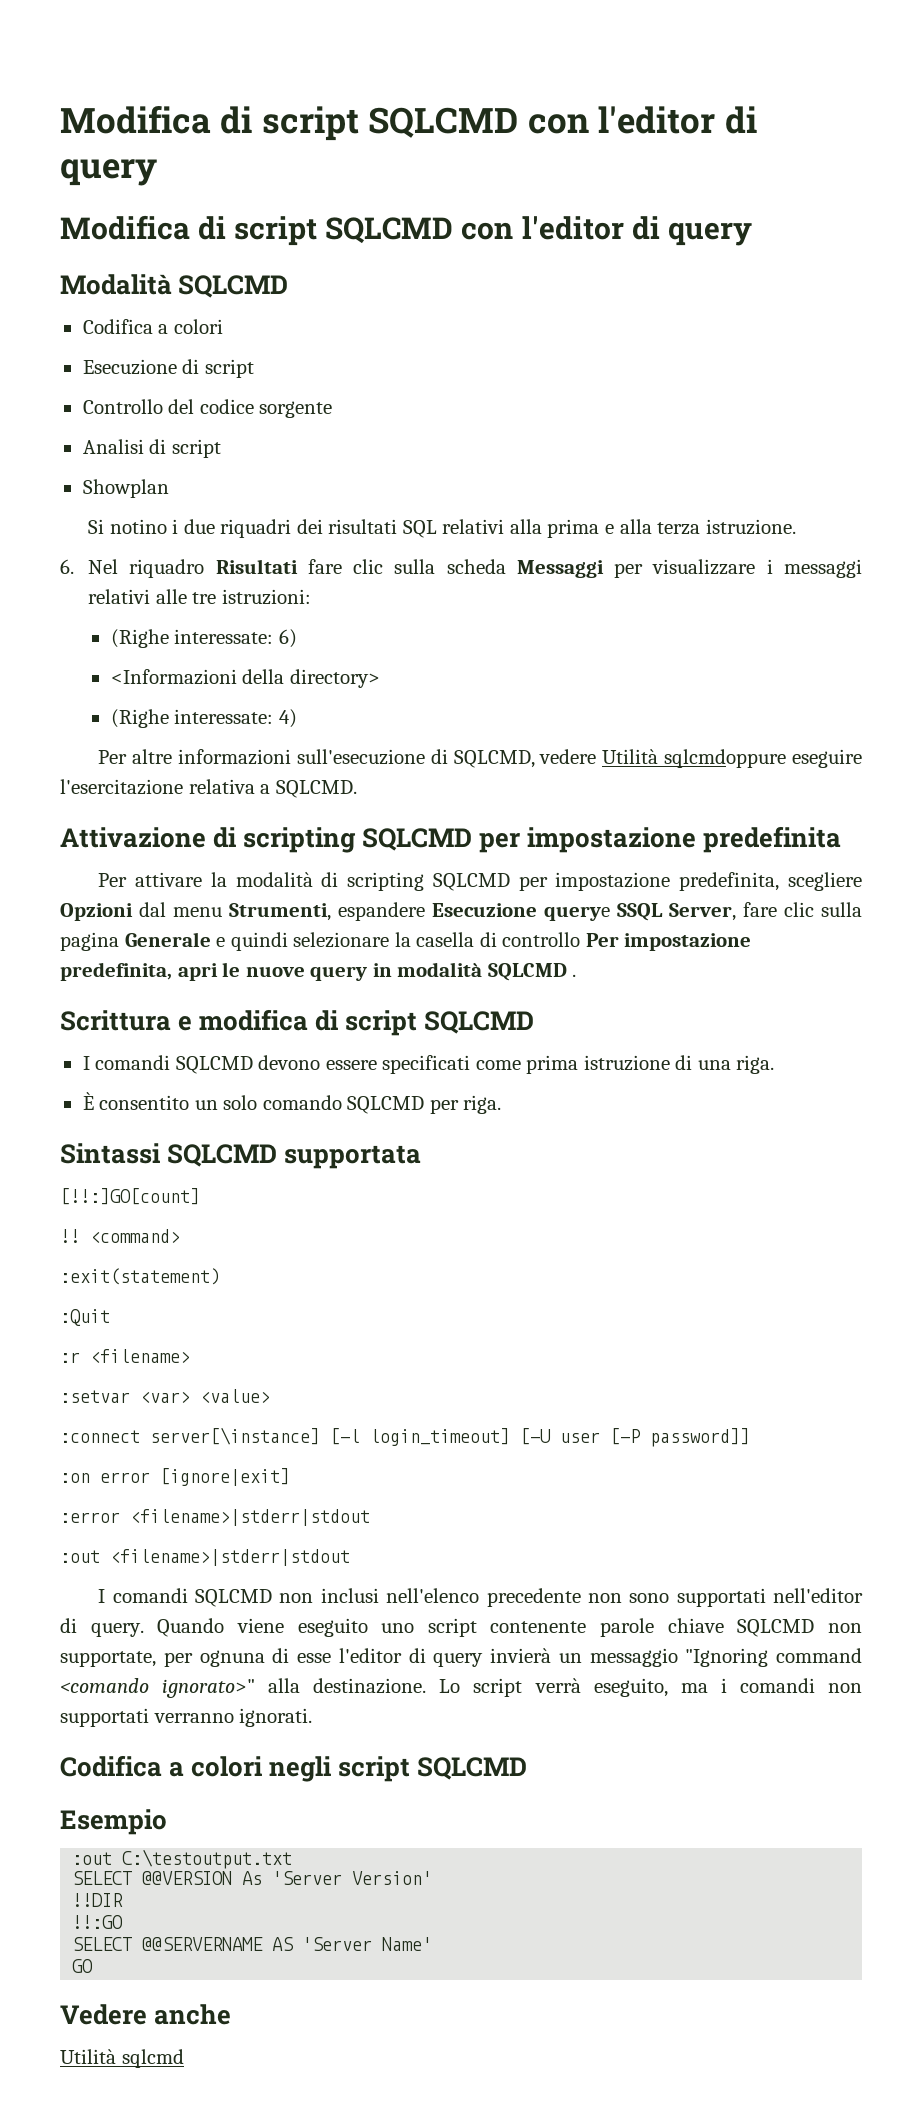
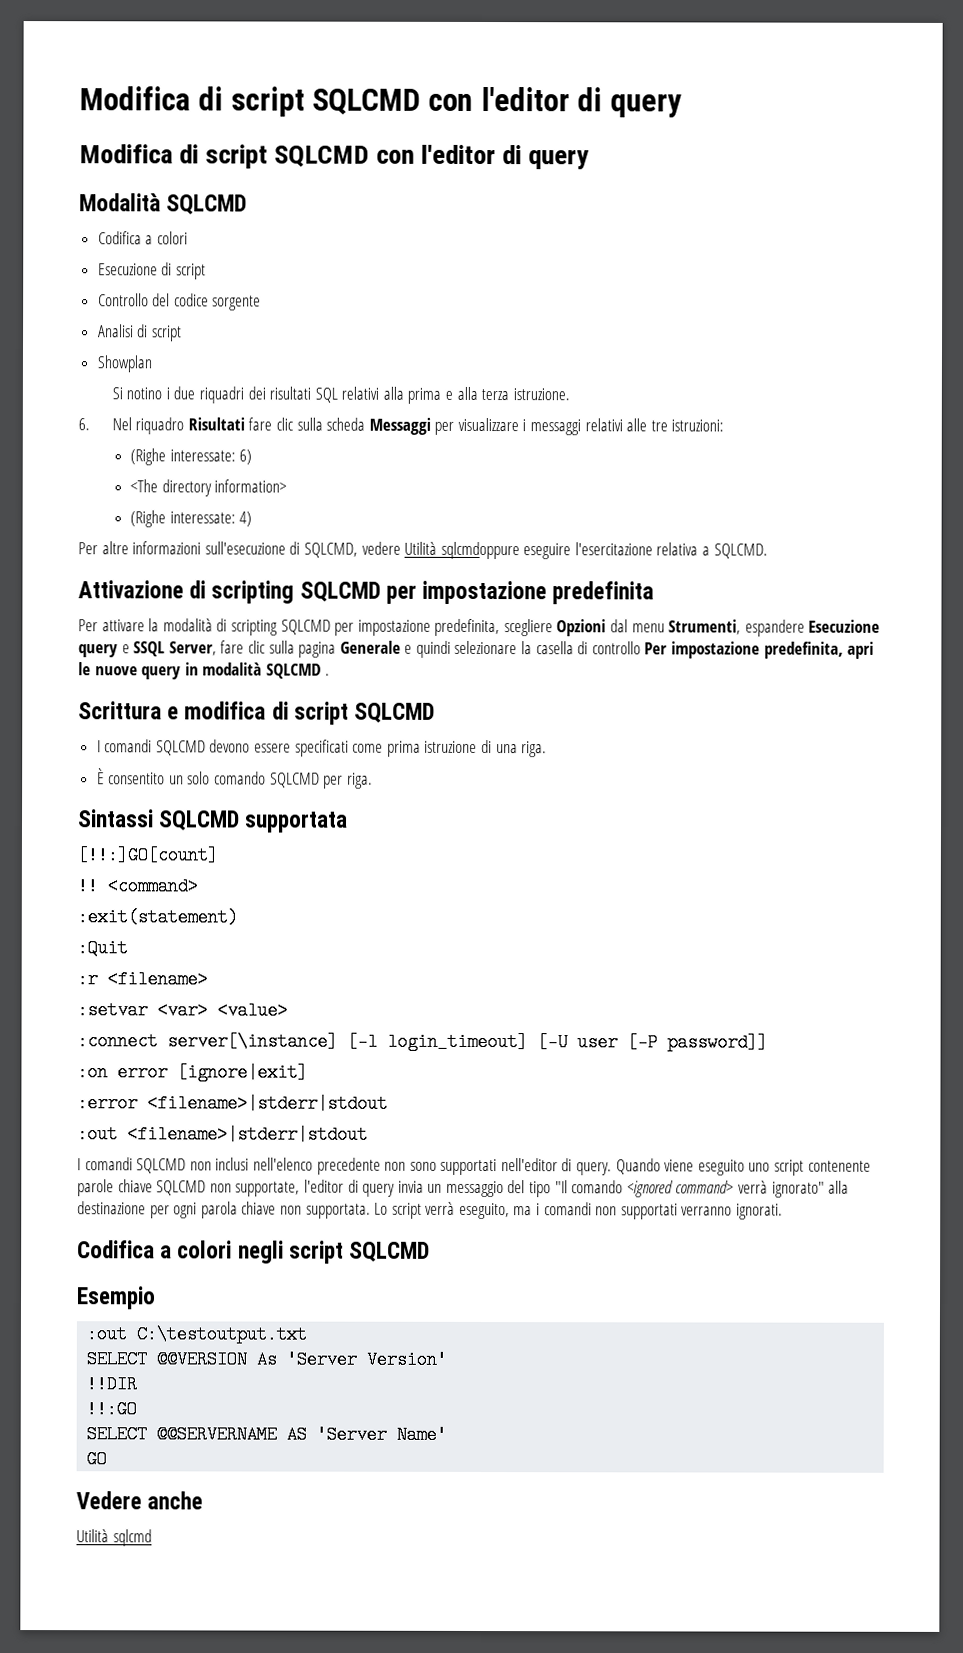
- <Informazioni della directory>
+ <The directory information>
- Per attivare la modalità di scripting SQLCMD per impostazione predefinita, scegliere Opzioni dal menu Strumenti, espandere Esecuzione querye SSQL Server, fare clic sulla pagina Generale e quindi selezionare la casella di controllo Per impostazione predefinita, apri le nuove query in modalità SQLCMD .
+ Per attivare la modalità di scripting SQLCMD per impostazione predefinita, scegliere Opzioni dal menu Strumenti, espandere Esecuzione query e SSQL Server, fare clic sulla pagina Generale e quindi selezionare la casella di controllo Per impostazione predefinita, apri le nuove query in modalità SQLCMD .
- Quando viene eseguito uno script contenente parole chiave SQLCMD non supportate, per ognuna di esse l'editor di query invierà un messaggio "Ignoring command <comando ignorato>" alla destinazione.
+ Quando viene eseguito uno script contenente parole chiave SQLCMD non supportate, l'editor di query invia un messaggio del tipo "Il comando <ignored command> verrà ignorato" alla destinazione per ogni parola chiave non supportata.

